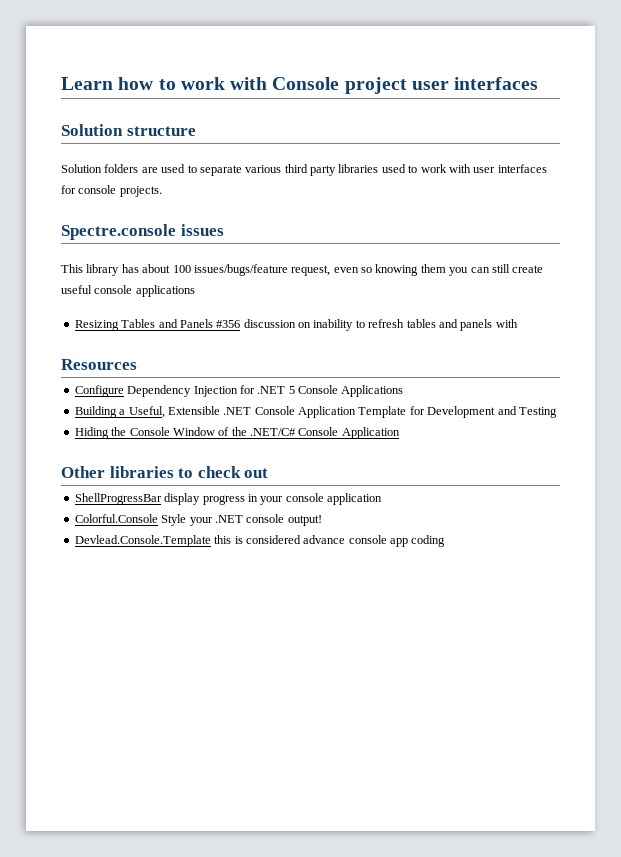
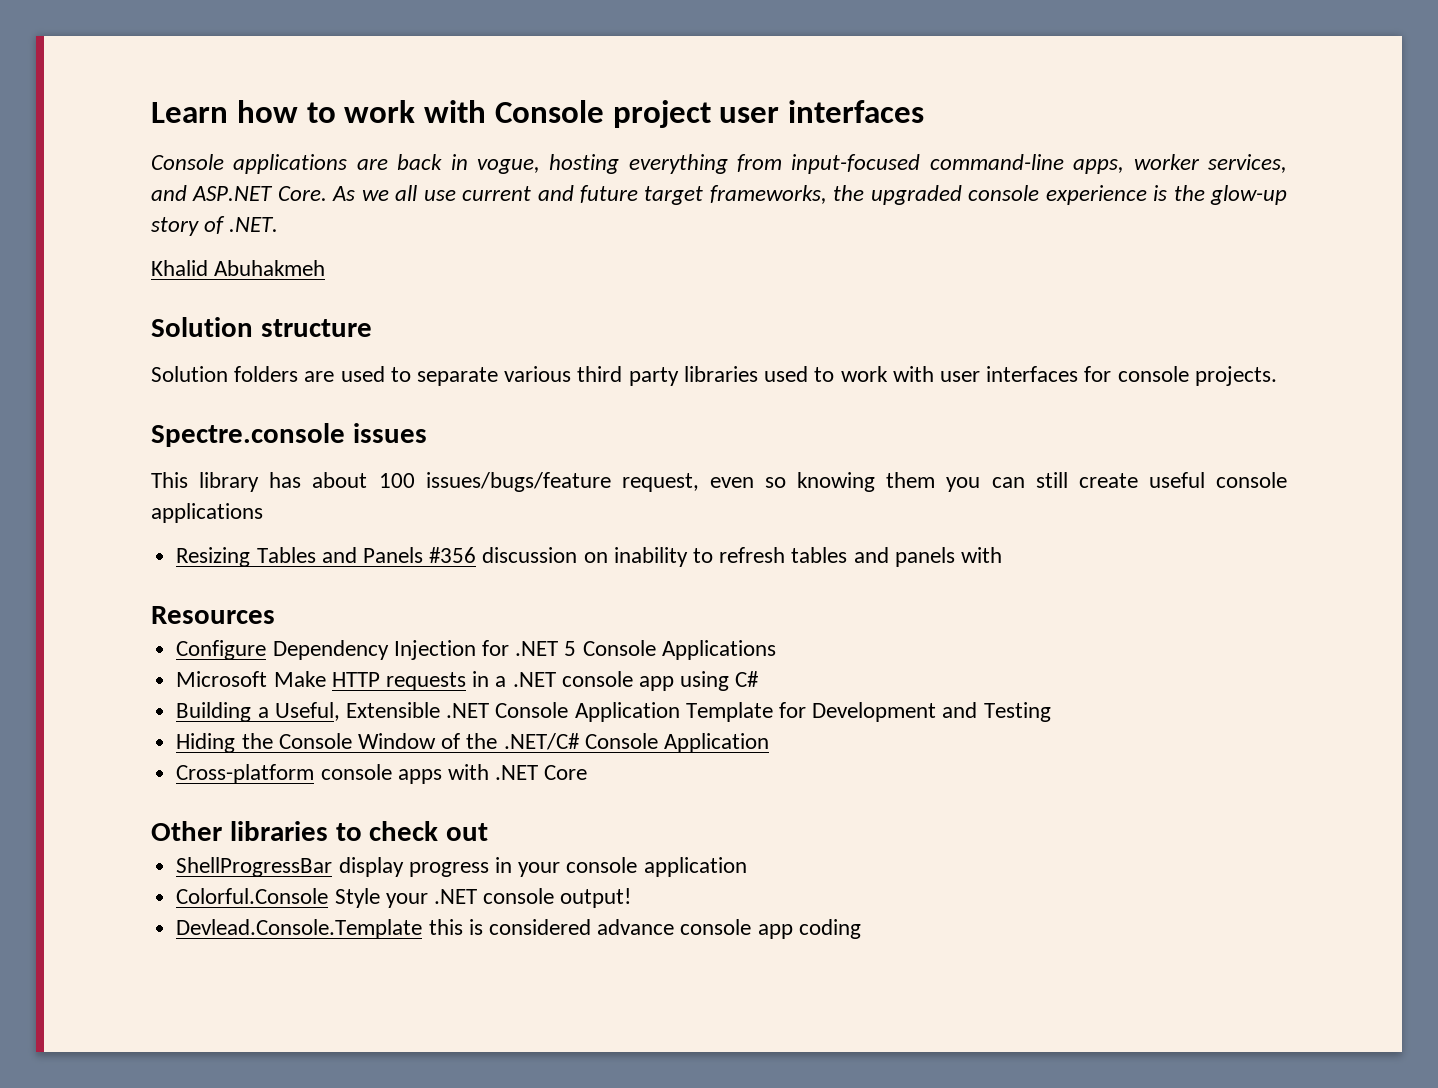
+ Console applications are back in vogue, hosting everything from input-focused command-line apps, worker services, and ASP.NET Core. As we all use current and future target frameworks, the upgraded console experience is the glow-up story of .NET.
+ Khalid Abuhakmeh
+ Microsoft Make HTTP requests in a .NET console app using C#
+ Cross-platform console apps with .NET Core

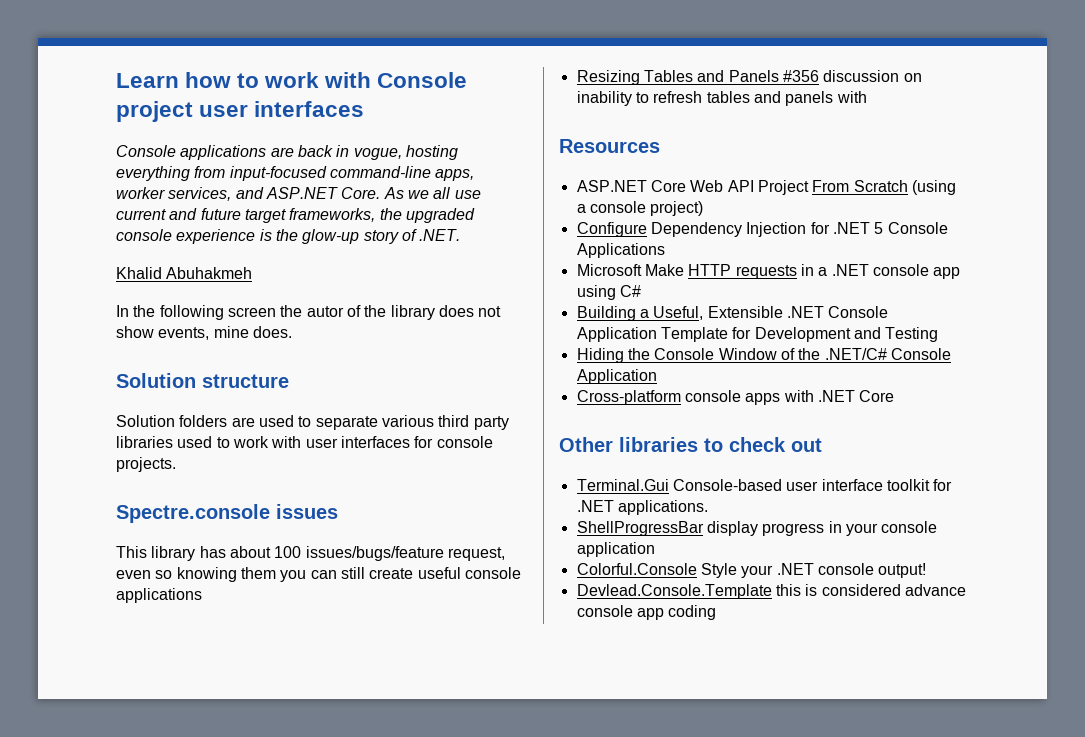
+ In the following screen the autor of the library does not show events, mine does.
+ ASP.NET Core Web API Project From Scratch (using a console project)
+ Terminal.Gui Console-based user interface toolkit for .NET applications.

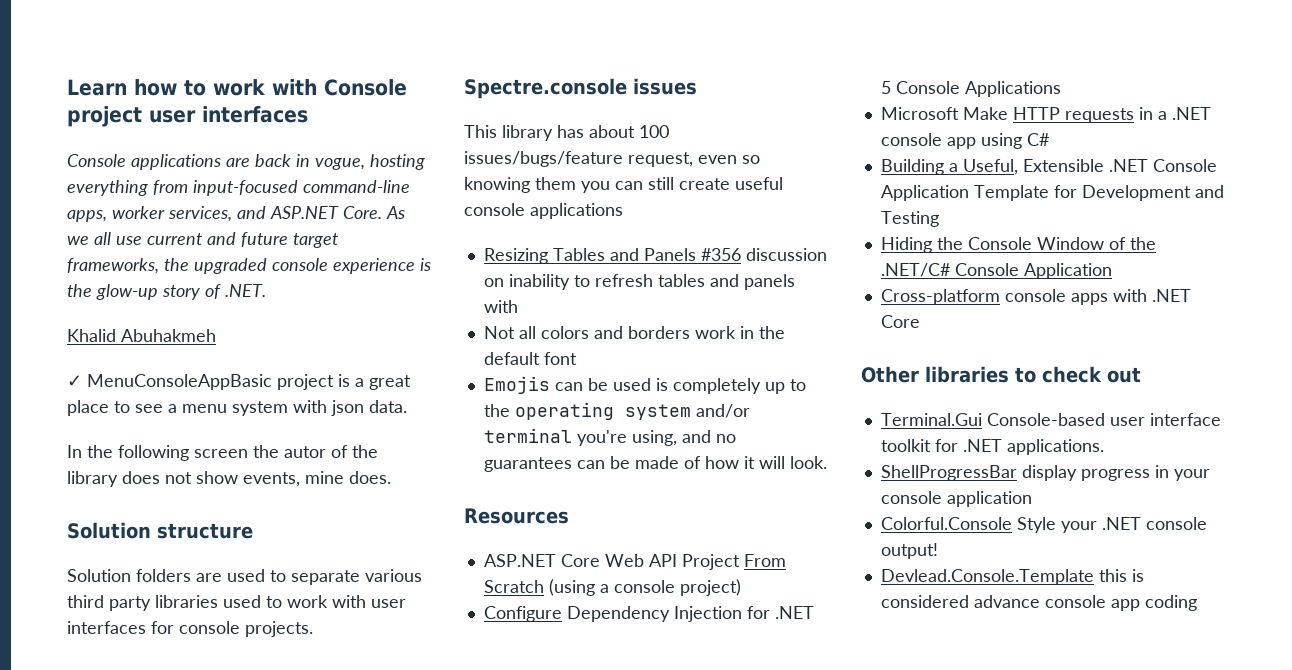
+ ✓ MenuConsoleAppBasic project is a great place to see a menu system with json data.
+ Not all colors and borders work in the default font
+ Emojis can be used is completely up to the operating system and/or terminal you're using, and no guarantees can be made of how it will look.

